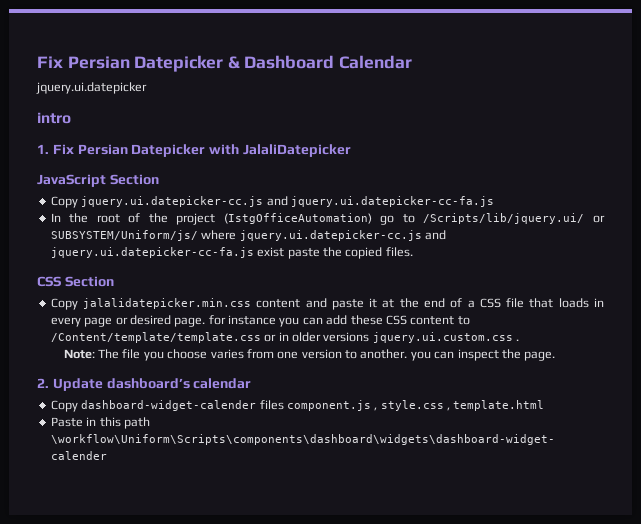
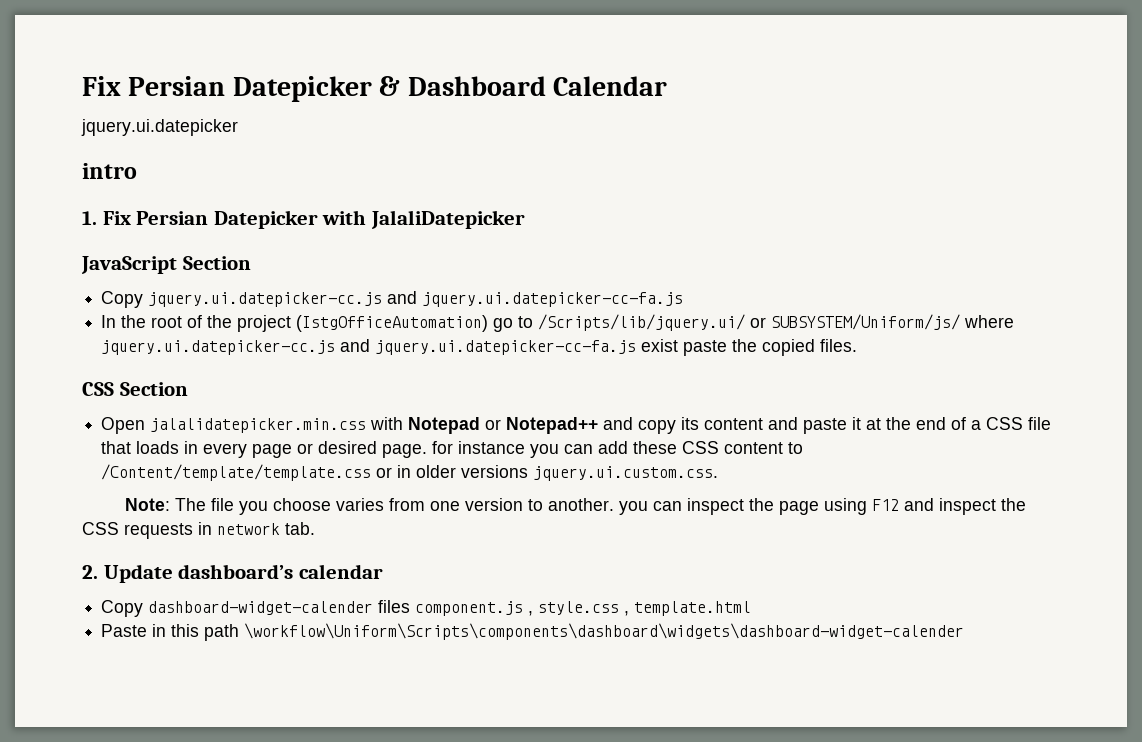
- Copy jalalidatepicker.min.css content and paste it at the end of a CSS file that loads in every page or desired page. for instance you can add these CSS content to /Content/template/template.css or in older versions jquery.ui.custom.css .
+ Open jalalidatepicker.min.css with Notepad or Notepad++ and copy its content and paste it at the end of a CSS file that loads in every page or desired page. for instance you can add these CSS content to /Content/template/template.css or in older versions jquery.ui.custom.css.
- Note: The file you choose varies from one version to another. you can inspect the page.
+ Note: The file you choose varies from one version to another. you can inspect the page using F12 and inspect the CSS requests in network tab.

